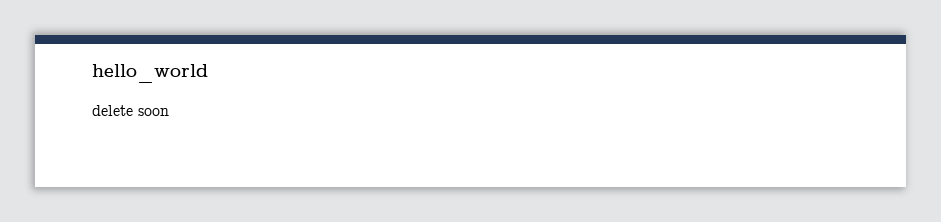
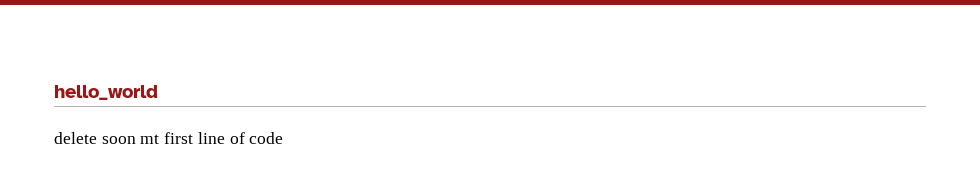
- delete soon
+ delete soon mt first line of code

